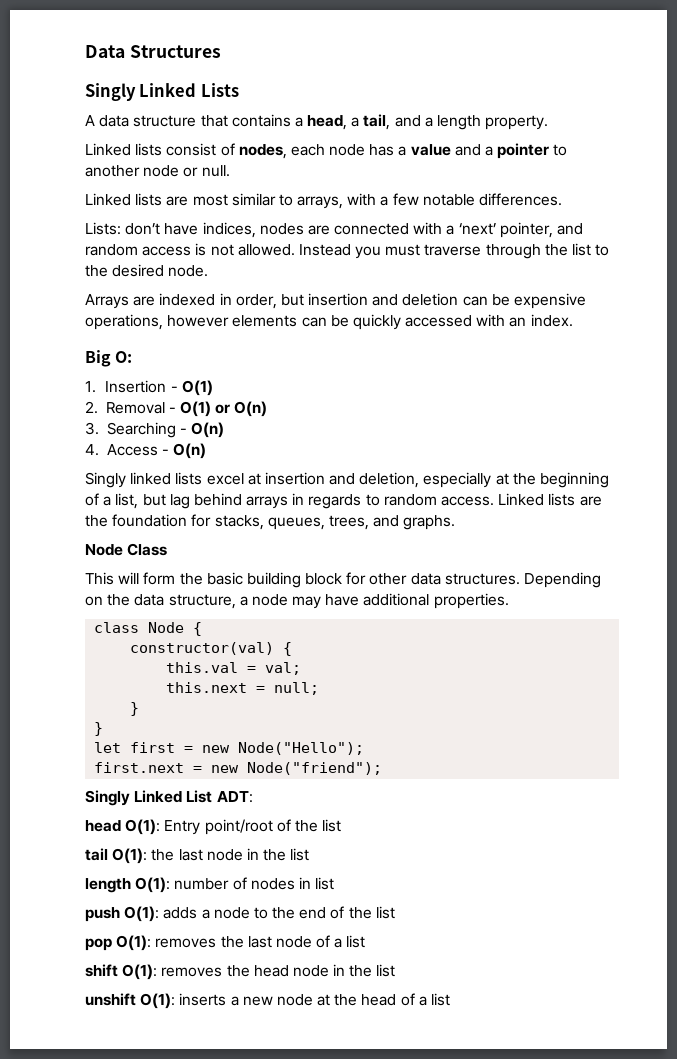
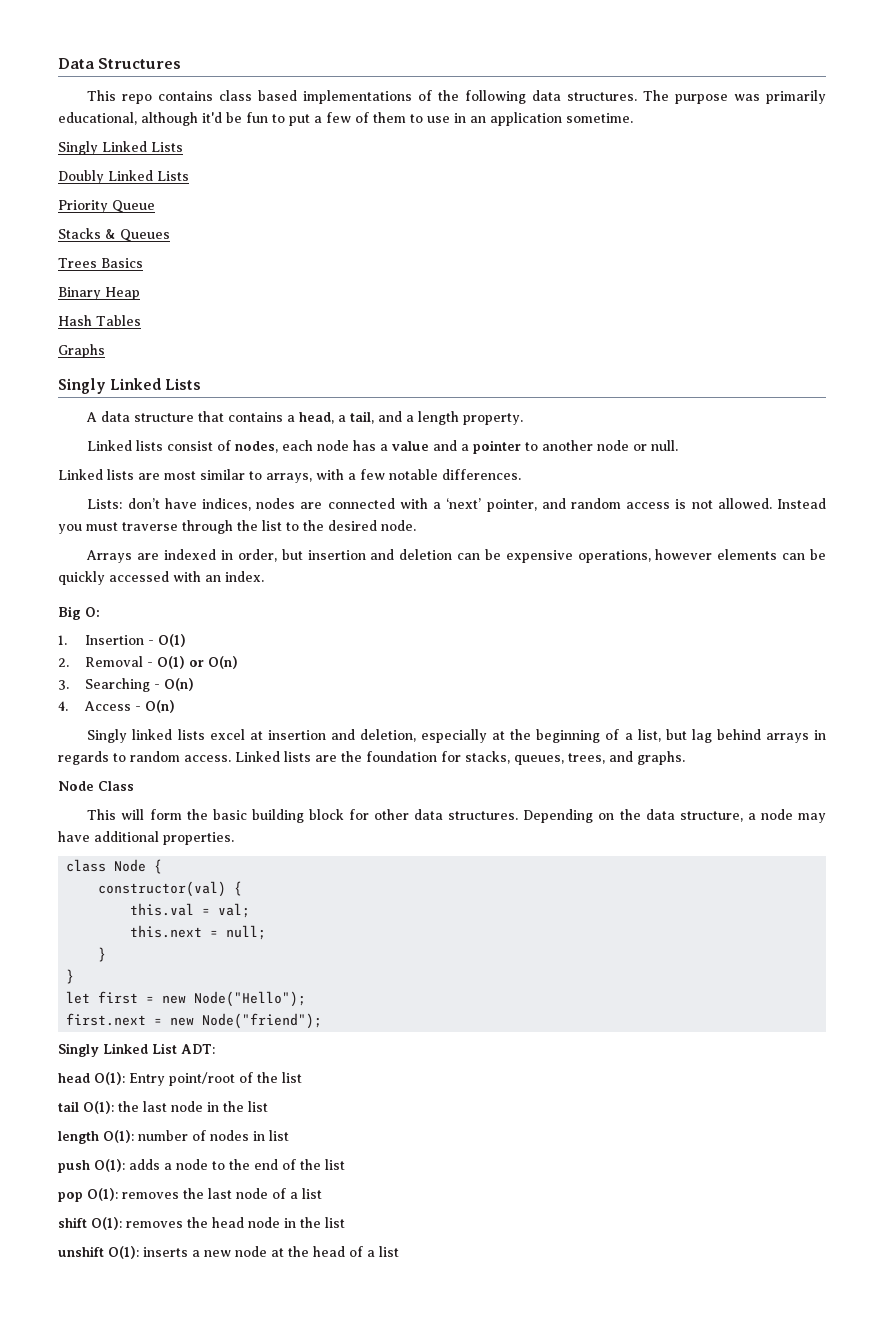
+ This repo contains class based implementations of the following data structures. The purpose was primarily educational, although it'd be fun to put a few of them to use in an application sometime.
+ Singly Linked Lists
+ Doubly Linked Lists
+ Priority Queue
+ Stacks & Queues
+ Trees Basics
+ Binary Heap
+ Hash Tables
+ Graphs

